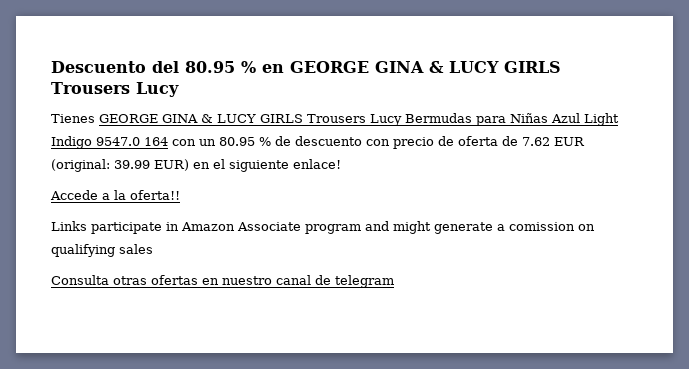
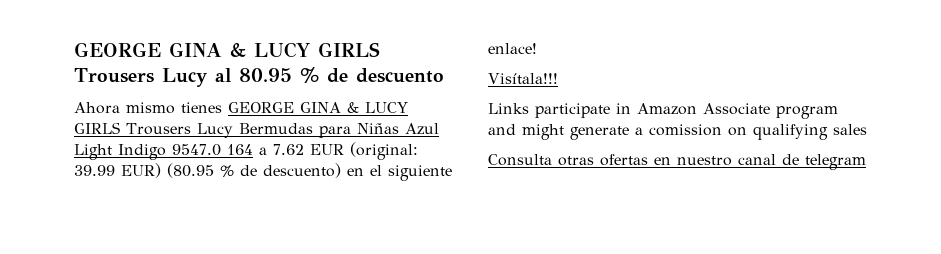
- Descuento del 80.95 % en GEORGE GINA & LUCY GIRLS Trousers Lucy
- Tienes GEORGE GINA & LUCY GIRLS Trousers Lucy Bermudas para Niñas Azul Light Indigo 9547.0 164 con un 80.95 % de descuento con precio de oferta de 7.62 EUR (original: 39.99 EUR) en el siguiente enlace!
+ GEORGE GINA & LUCY GIRLS Trousers Lucy al 80.95 % de descuento
+ Ahora mismo tienes GEORGE GINA & LUCY GIRLS Trousers Lucy Bermudas para Niñas Azul Light Indigo 9547.0 164 a 7.62 EUR (original: 39.99 EUR) (80.95 % de descuento) en el siguiente enlace!
- Accede a la oferta!!
+ Visítala!!!

